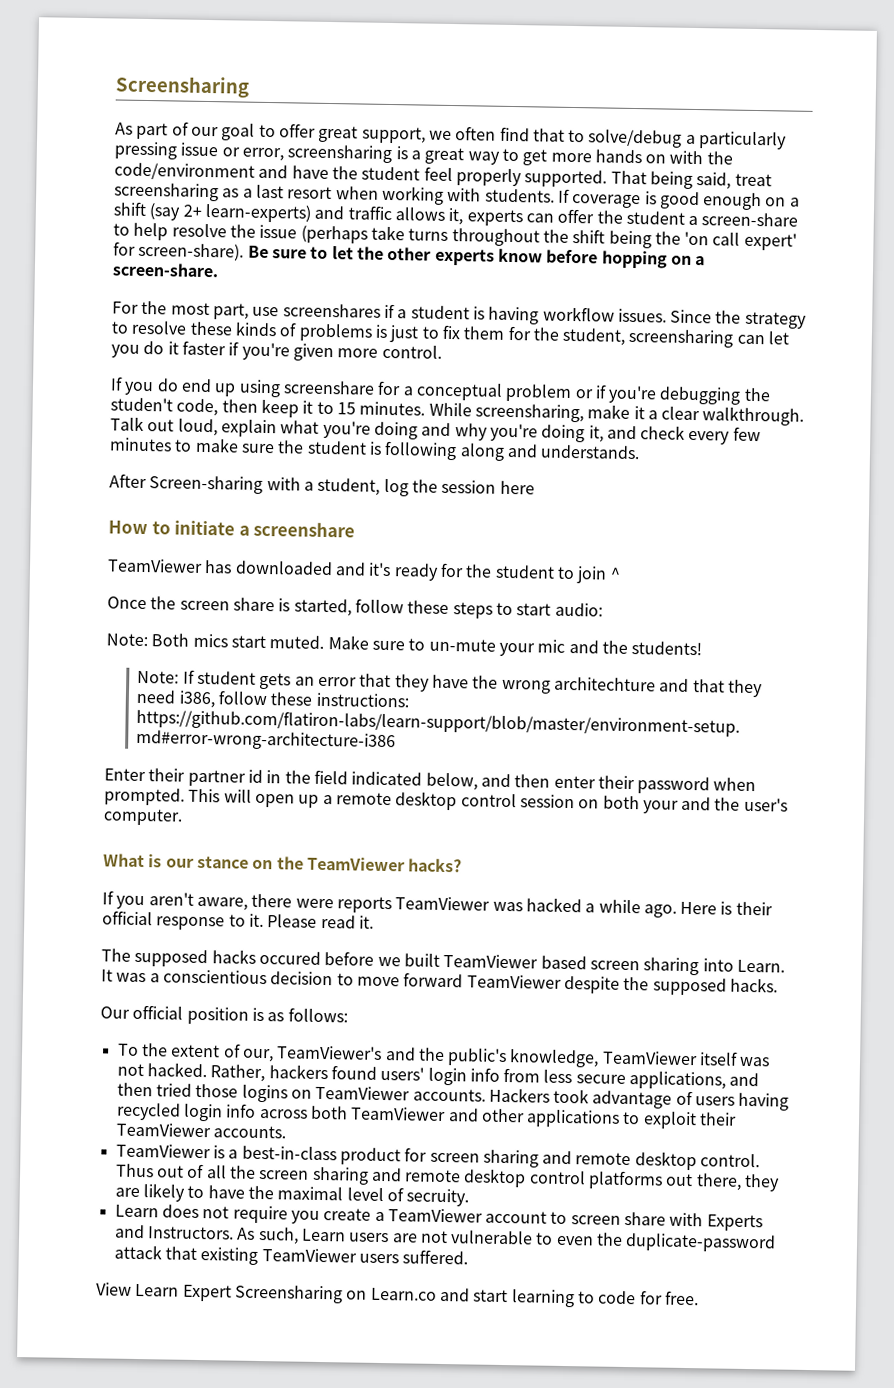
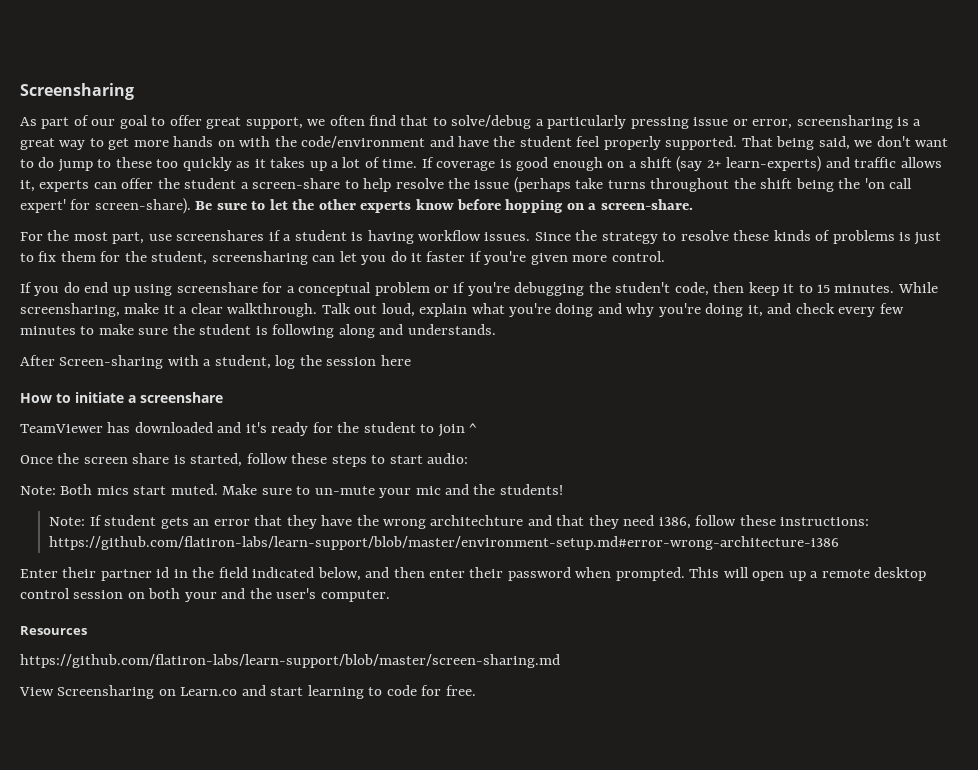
- That being said, treat screensharing as a last resort when working with students.
+ That being said, we don't want to do jump to these too quickly as it takes up a lot of time.
- What is our stance on the TeamViewer hacks?
- If you aren't aware, there were reports TeamViewer was hacked a while ago. Here is their official response to it. Please read it.
- The supposed hacks occured before we built TeamViewer based screen sharing into Learn. It was a conscientious decision to move forward TeamViewer despite the supposed hacks.
- Our official position is as follows:
- To the extent of our, TeamViewer's and the public's knowledge, TeamViewer itself was not hacked. Rather, hackers found users' login info from less secure applications, and then tried those logins on TeamViewer accounts. Hackers took advantage of users having recycled login info across both TeamViewer and other applications to exploit their TeamViewer accounts.
- TeamViewer is a best-in-class product for screen sharing and remote desktop control. Thus out of all the screen sharing and remote desktop control platforms out there, they are likely to have the maximal level of secruity.
- Learn does not require you create a TeamViewer account to screen share with Experts and Instructors. As such, Learn users are not vulnerable to even the duplicate-password attack that existing TeamViewer users suffered.
+ Resources
+ https://github.com/flatiron-labs/learn-support/blob/master/screen-sharing.md
- View Learn Expert Screensharing on Learn.co and start learning to code for free.
+ View Screensharing on Learn.co and start learning to code for free.

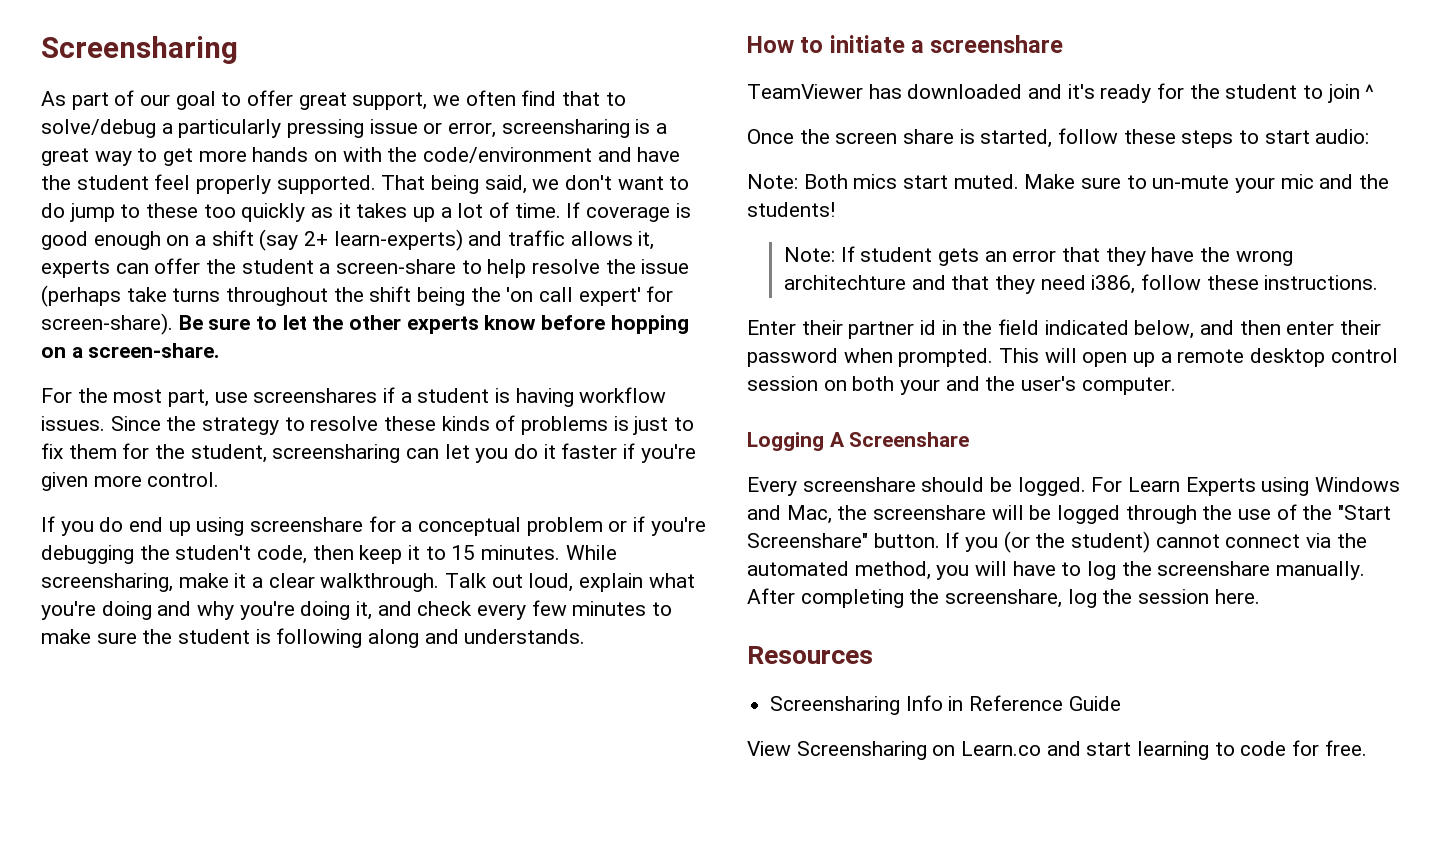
- After Screen-sharing with a student, log the session here
- Note: If student gets an error that they have the wrong architechture and that they need i386, follow these instructions: https://github.com/flatiron-labs/learn-support/blob/master/environment-setup.md#error-wrong-architecture-i386
+ Note: If student gets an error that they have the wrong architechture and that they need i386, follow these instructions.
+ Logging A Screenshare
+ Every screenshare should be logged. For Learn Experts using Windows and Mac, the screenshare will be logged through the use of the "Start Screenshare" button. If you (or the student) cannot connect via the automated method, you will have to log the screenshare manually. After completing the screenshare, log the session here.
  Resources
- https://github.com/flatiron-labs/learn-support/blob/master/screen-sharing.md
+ Screensharing Info in Reference Guide

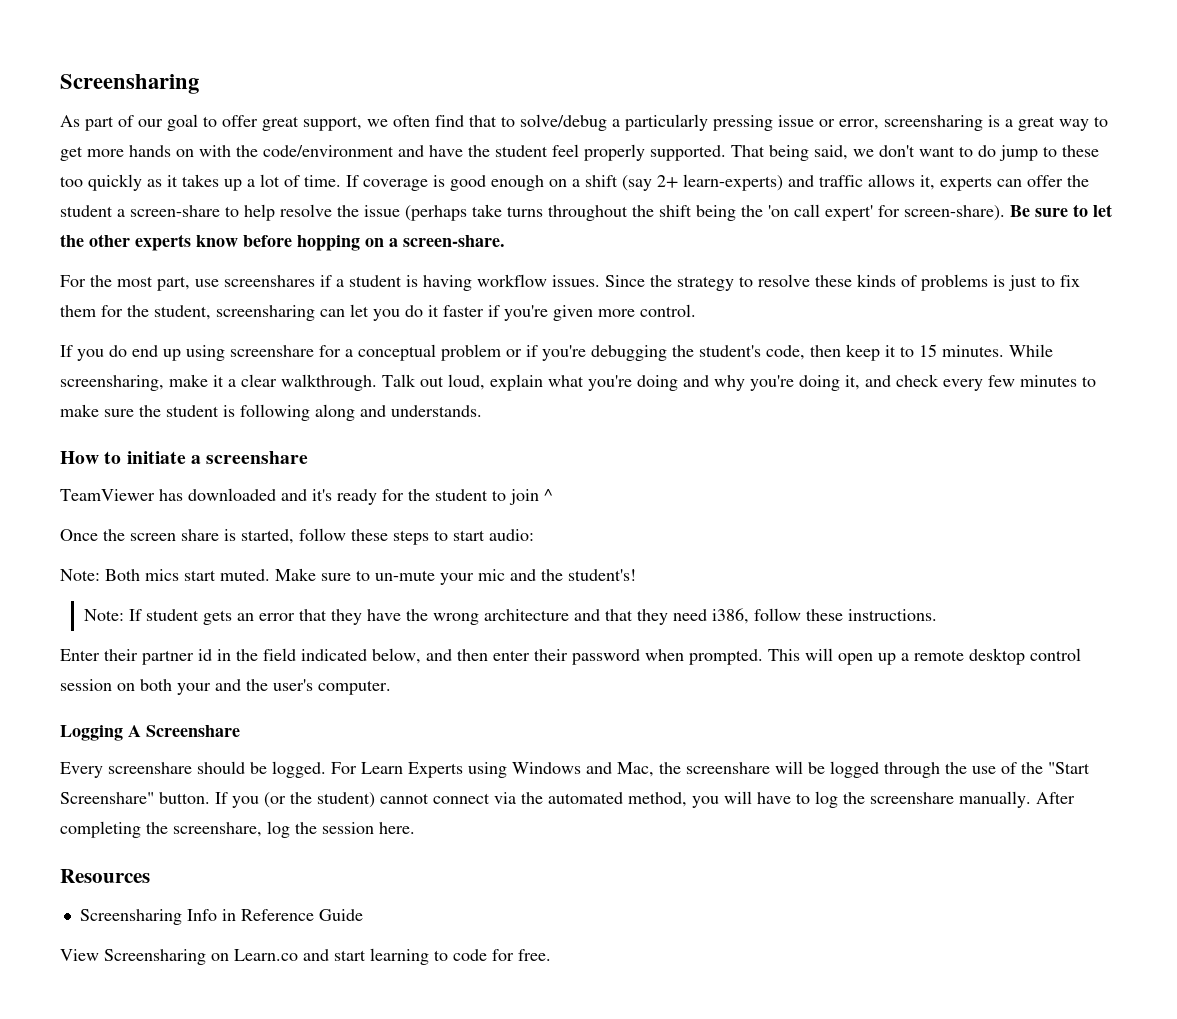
- If you do end up using screenshare for a conceptual problem or if you're debugging the studen't code, then keep it to 15 minutes.
+ If you do end up using screenshare for a conceptual problem or if you're debugging the student's code, then keep it to 15 minutes.
- Make sure to un-mute your mic and the students!
+ Make sure to un-mute your mic and the student's!
- Note: If student gets an error that they have the wrong architechture and that they need i386, follow these instructions.
+ Note: If student gets an error that they have the wrong architecture and that they need i386, follow these instructions.

